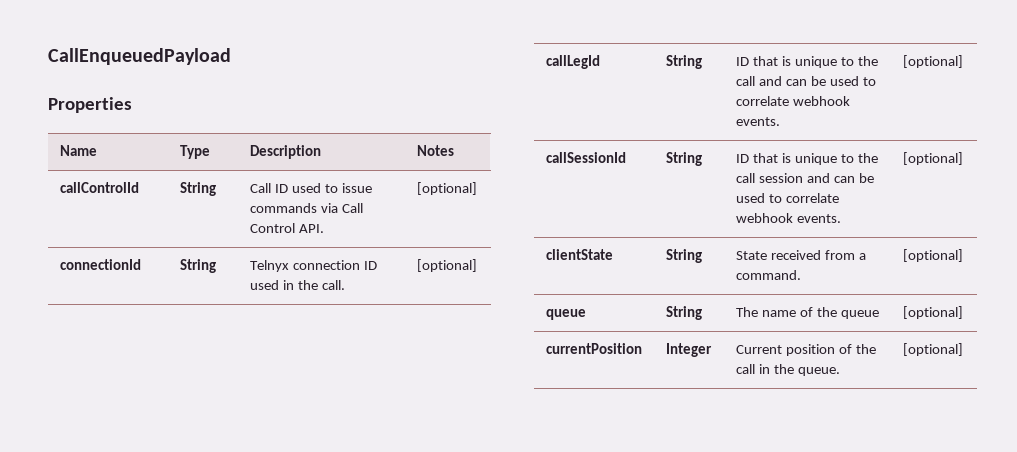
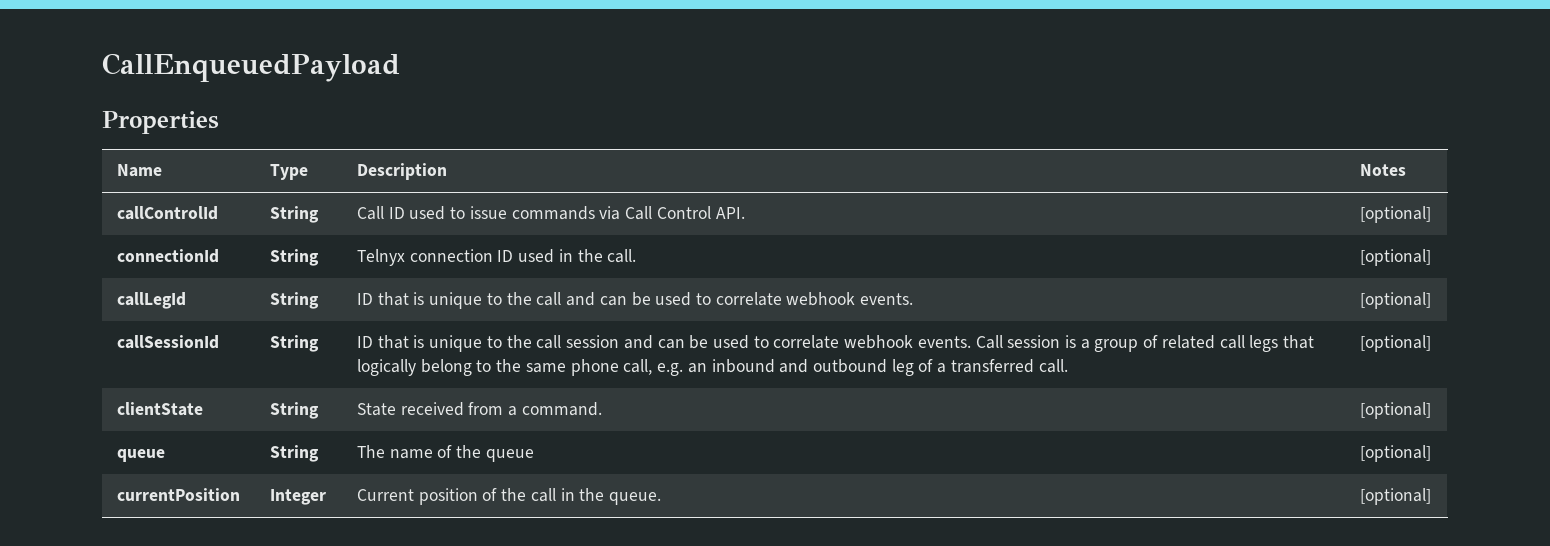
+ Call session is a group of related call legs that logically belong to the same phone call, e.g. an inbound and outbound leg of a transferred call.

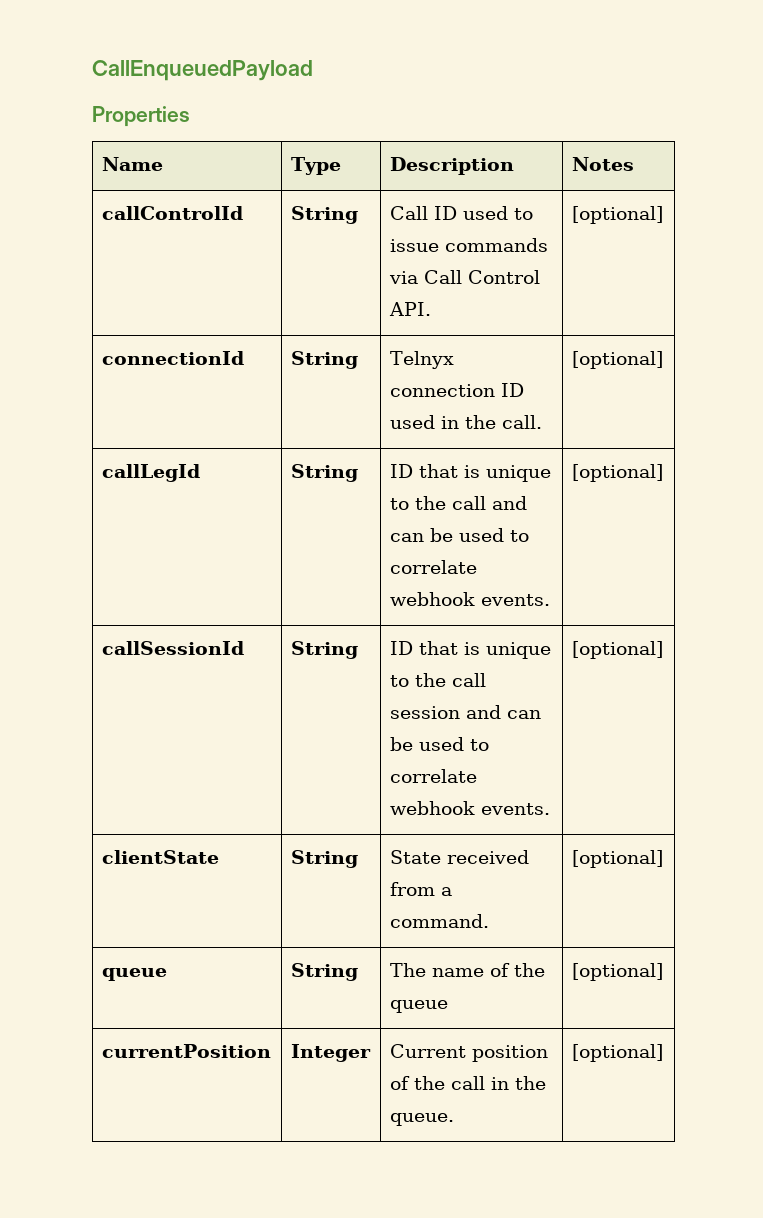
- Call session is a group of related call legs that logically belong to the same phone call, e.g. an inbound and outbound leg of a transferred call.

